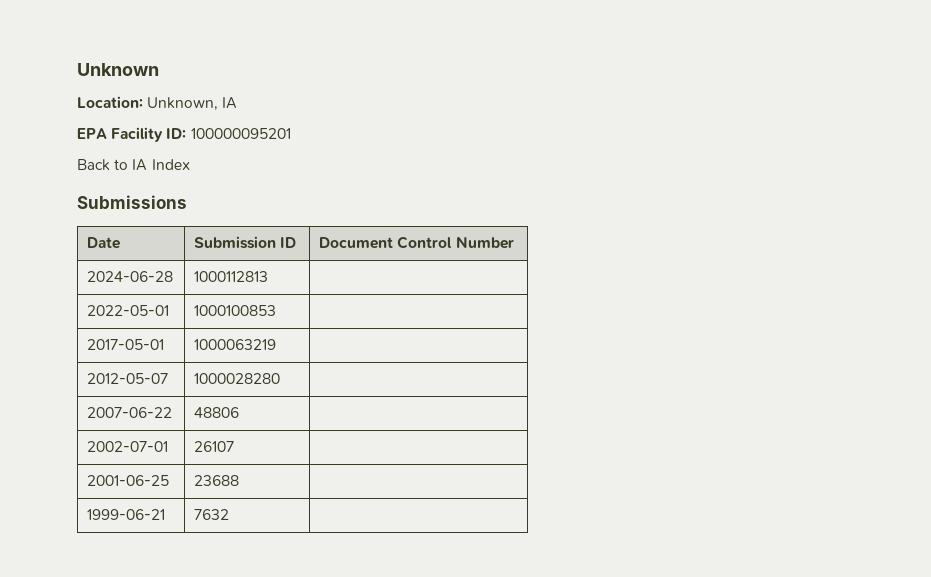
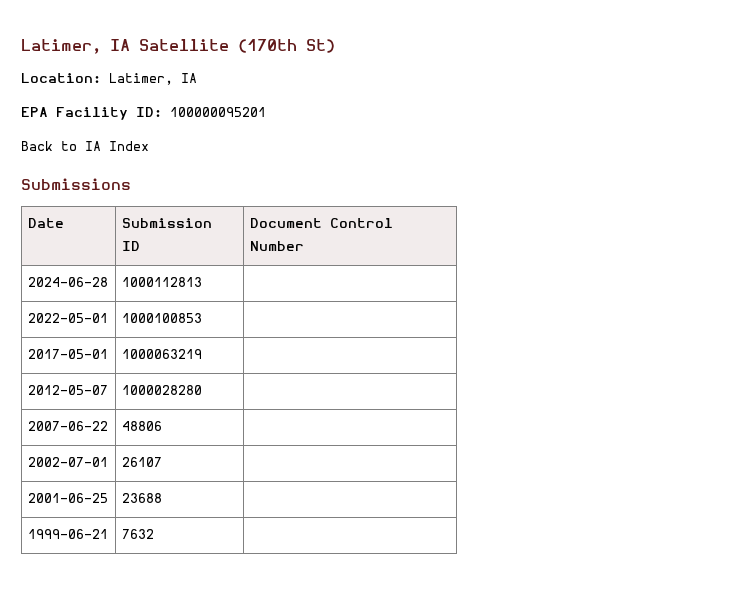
- Unknown
+ Latimer, IA Satellite (170th St)
- Location: Unknown, IA
+ Location: Latimer, IA

